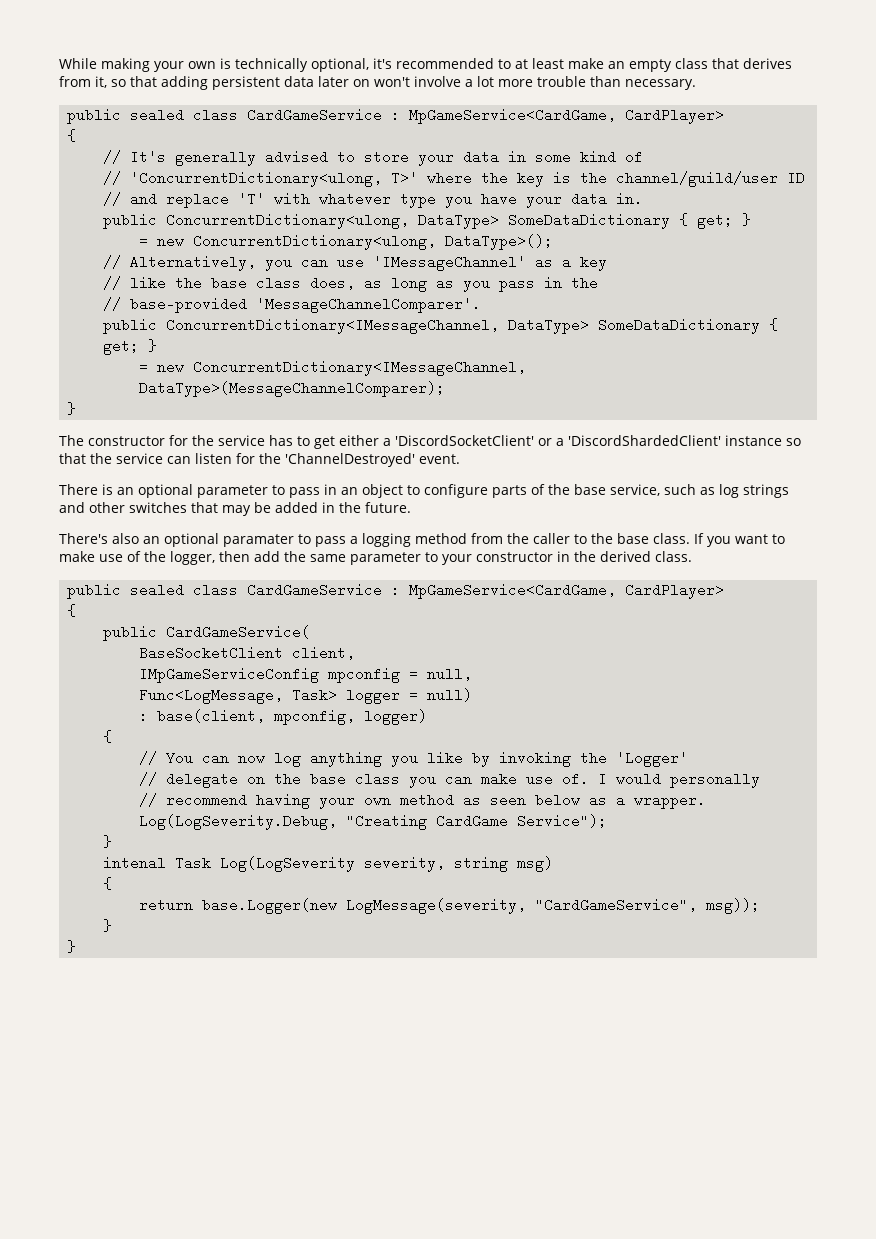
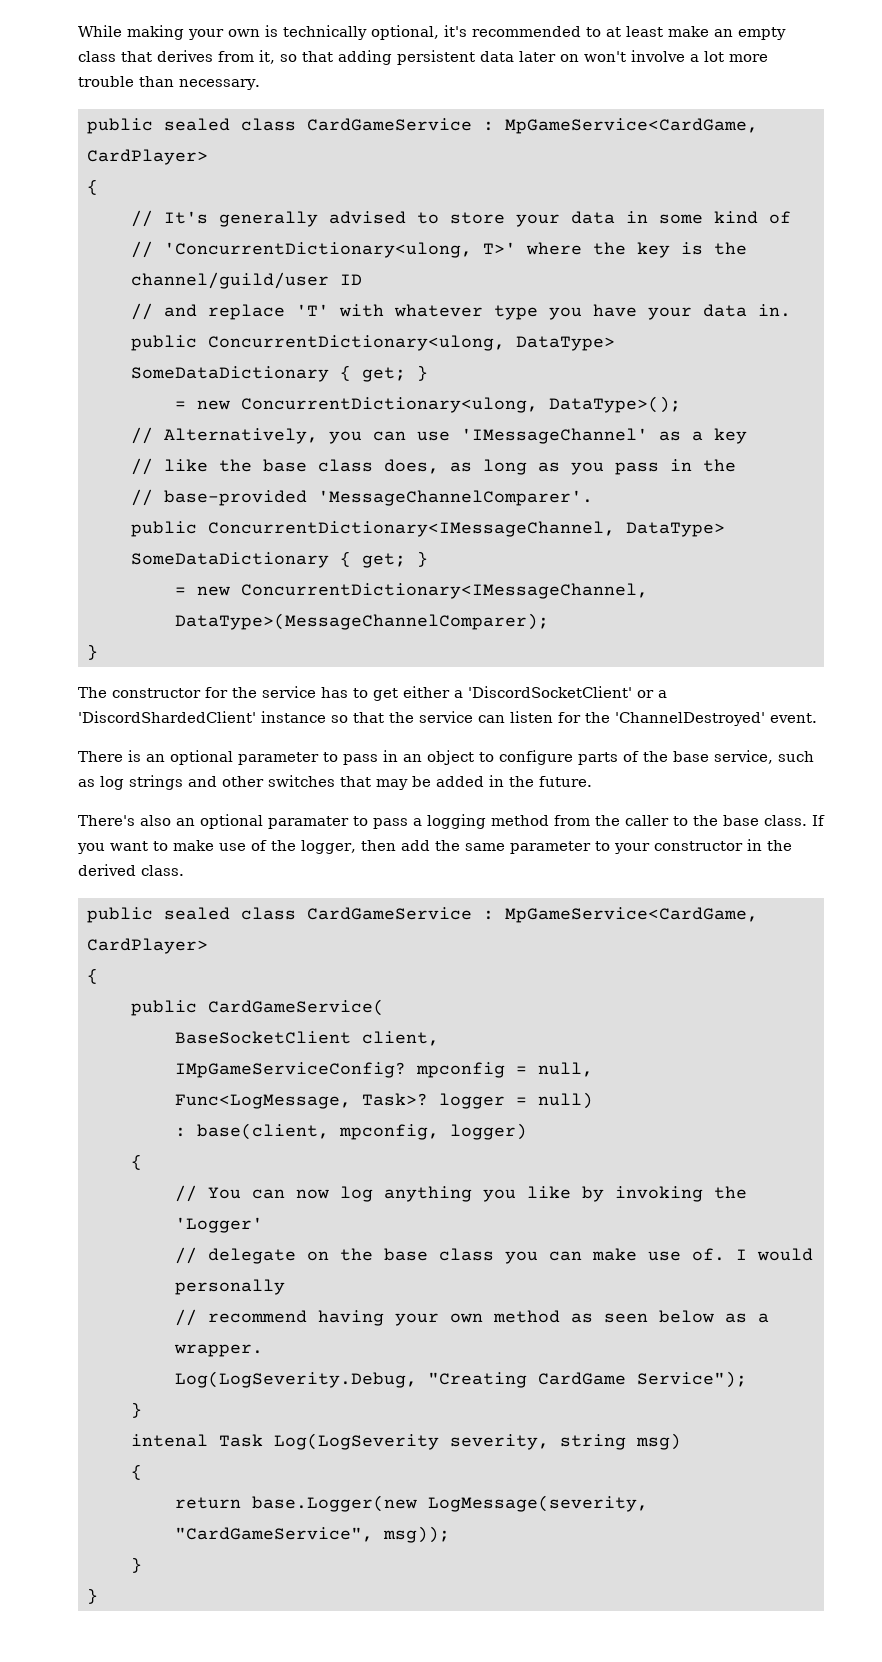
- IMpGameServiceConfig mpconfig = null,
+ IMpGameServiceConfig? mpconfig = null,
- Func<LogMessage, Task> logger = null)
+ Func<LogMessage, Task>? logger = null)

